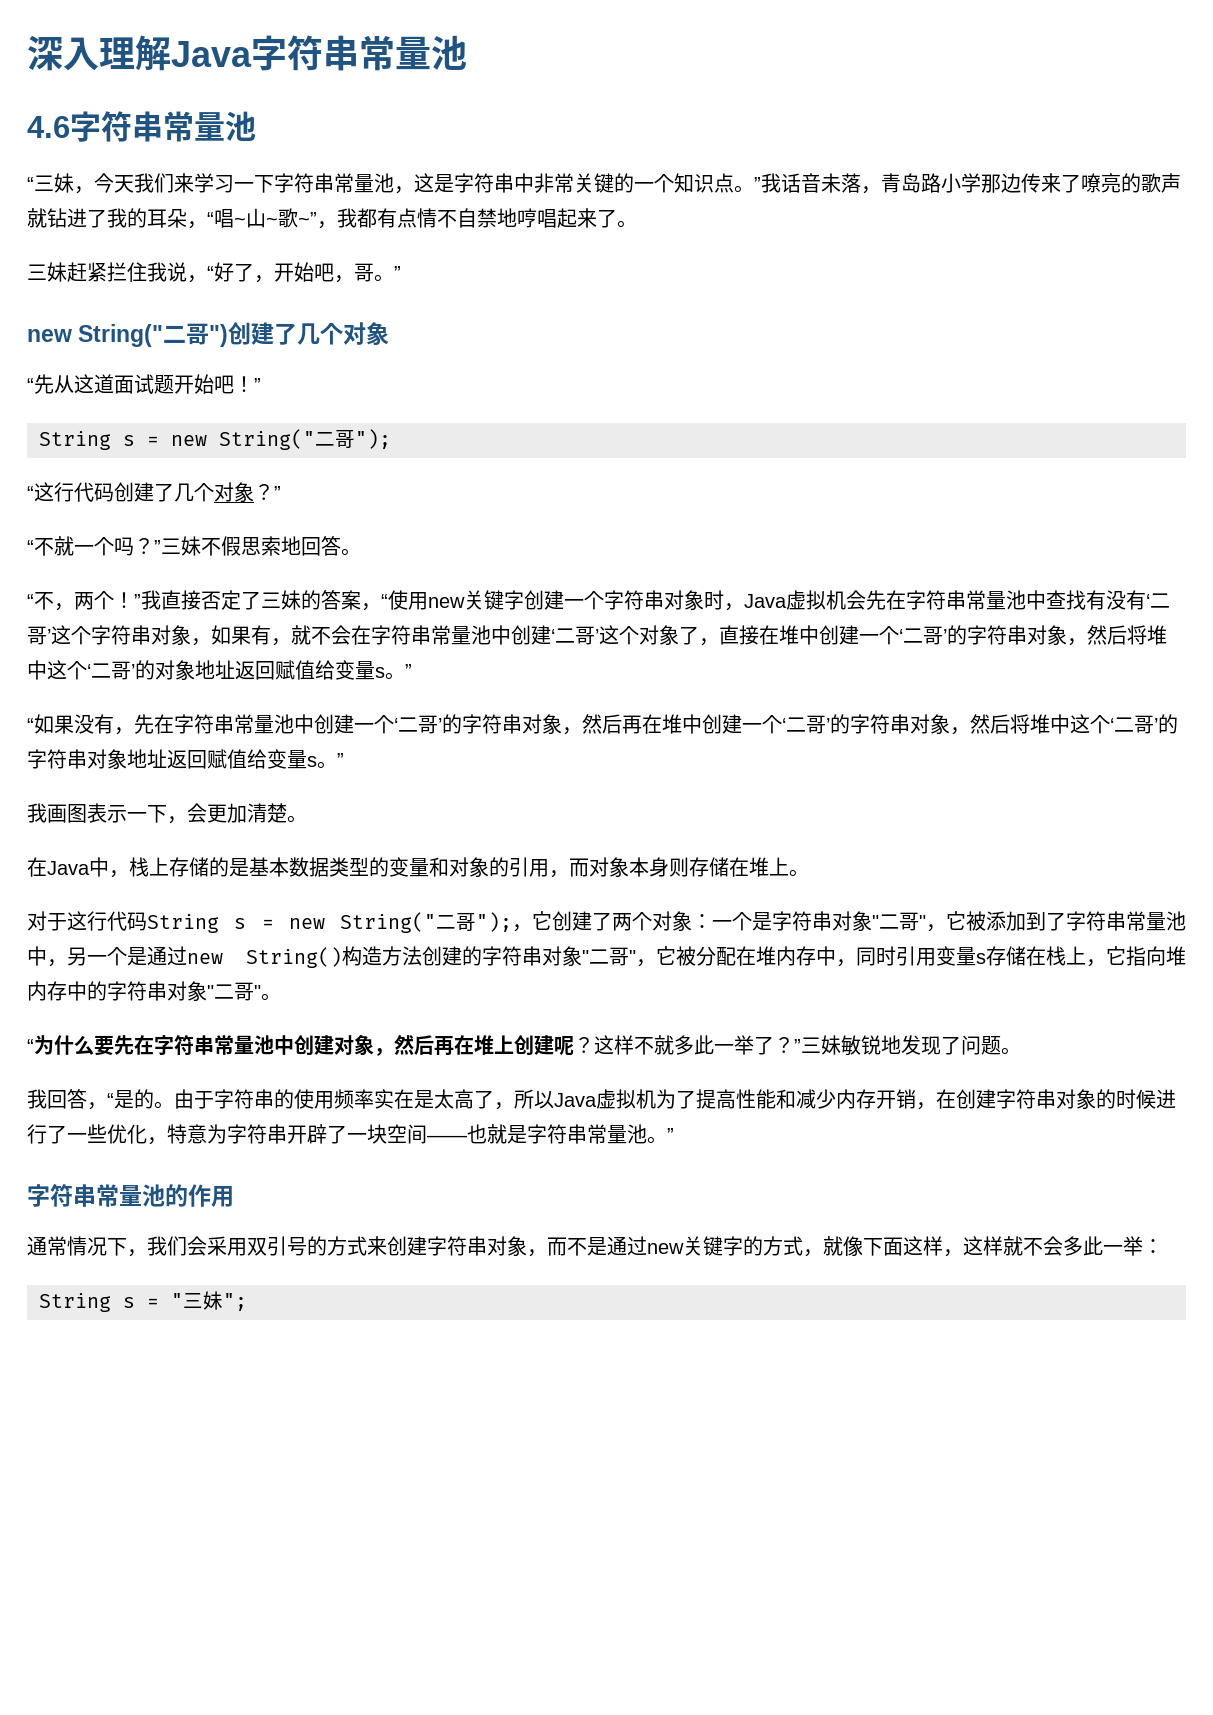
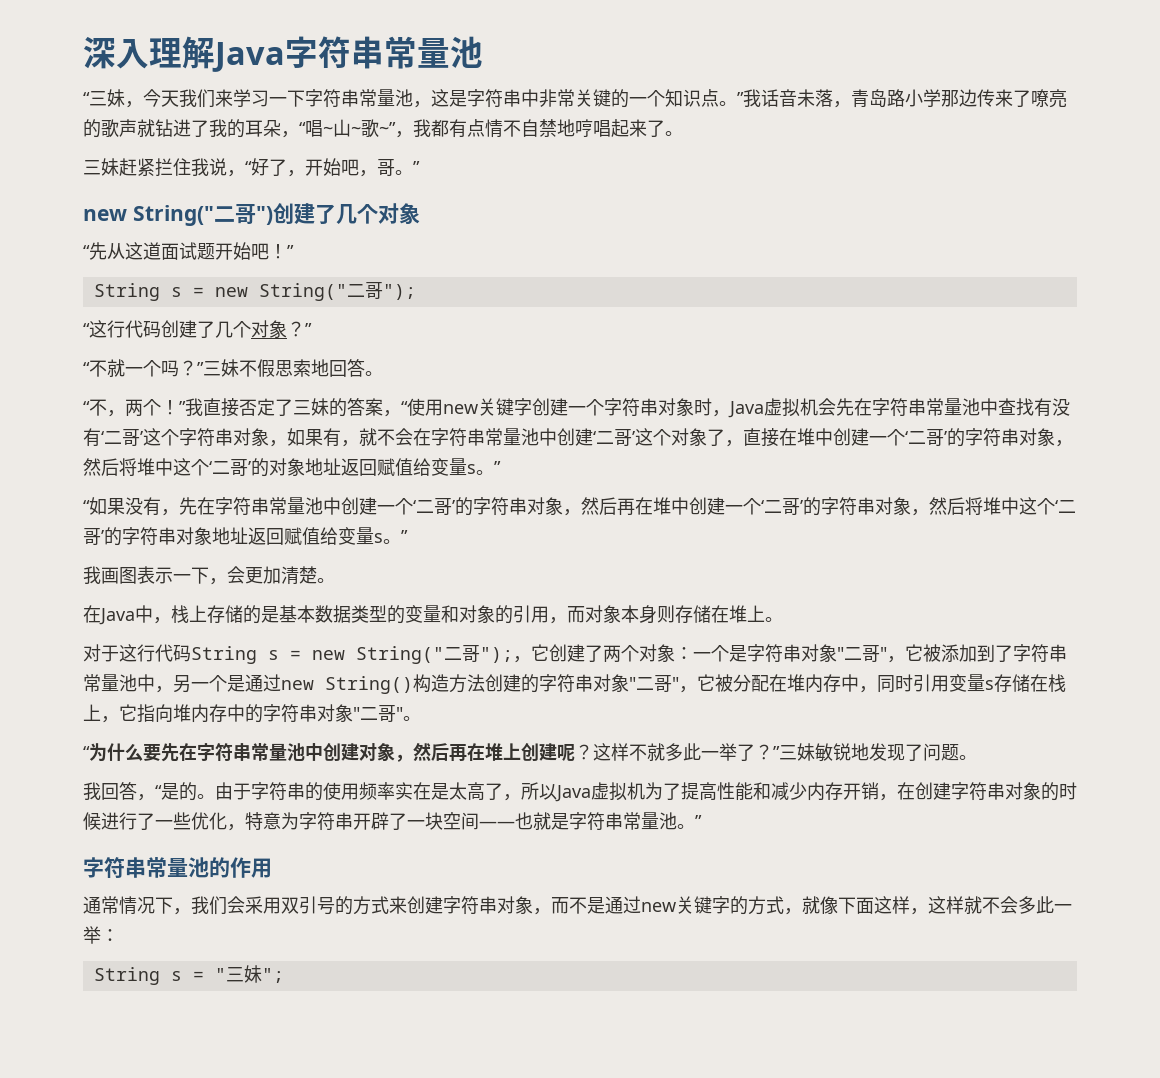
- 4.6字符串常量池

